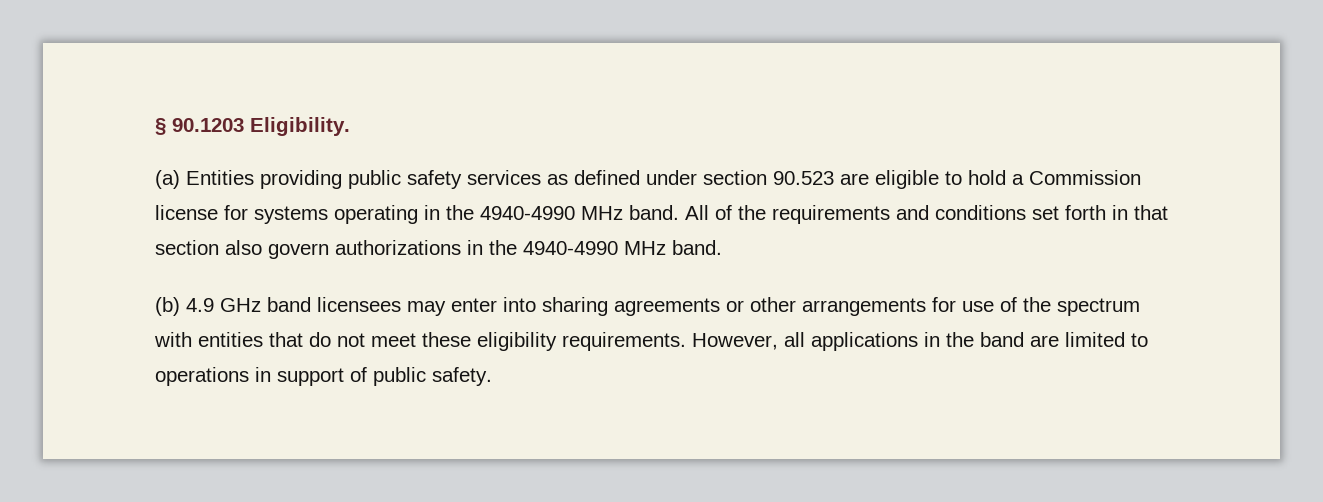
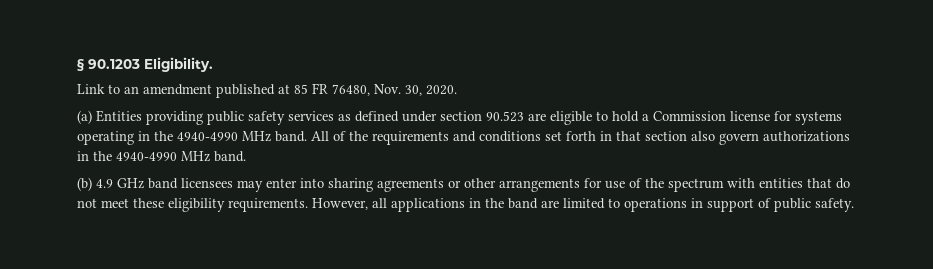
+ Link to an amendment published at 85 FR 76480, Nov. 30, 2020.

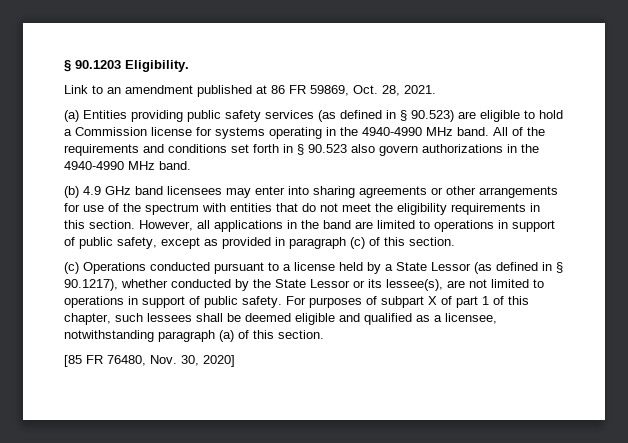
- Link to an amendment published at 85 FR 76480, Nov. 30, 2020.
+ Link to an amendment published at 86 FR 59869, Oct. 28, 2021.
- (a) Entities providing public safety services as defined under section 90.523 are eligible to hold a Commission license for systems operating in the 4940-4990 MHz band.
+ (a) Entities providing public safety services (as defined in § 90.523) are eligible to hold a Commission license for systems operating in the 4940-4990 MHz band.
- All of the requirements and conditions set forth in that section also govern authorizations in the 4940-4990 MHz band.
+ All of the requirements and conditions set forth in § 90.523 also govern authorizations in the 4940-4990 MHz band.
- (b) 4.9 GHz band licensees may enter into sharing agreements or other arrangements for use of the spectrum with entities that do not meet these eligibility requirements.
+ (b) 4.9 GHz band licensees may enter into sharing agreements or other arrangements for use of the spectrum with entities that do not meet the eligibility requirements in this section.
- However, all applications in the band are limited to operations in support of public safety.
+ However, all applications in the band are limited to operations in support of public safety, except as provided in paragraph (c) of this section.
+ (c) Operations conducted pursuant to a license held by a State Lessor (as defined in § 90.1217), whether conducted by the State Lessor or its lessee(s), are not limited to operations in support of public safety. For purposes of subpart X of part 1 of this chapter, such lessees shall be deemed eligible and qualified as a licensee, notwithstanding paragraph (a) of this section.
+ [85 FR 76480, Nov. 30, 2020]

